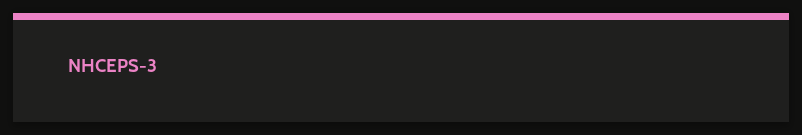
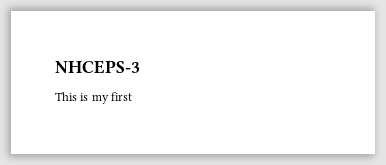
+ This is my first

